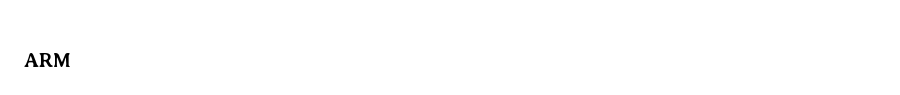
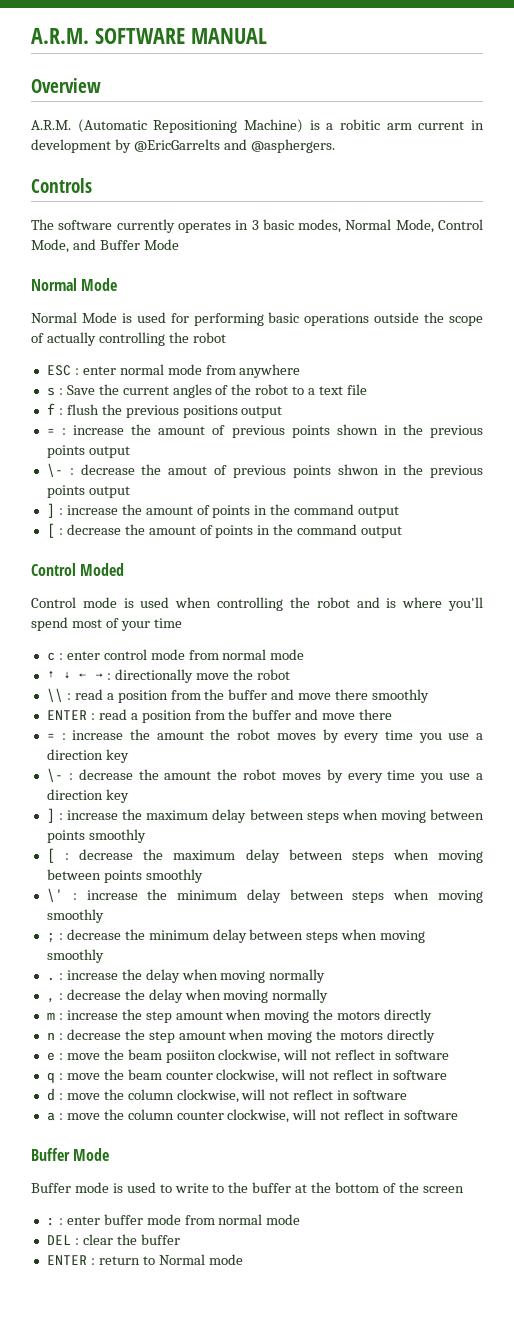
- ARM
+ A.R.M. SOFTWARE MANUAL
+ Overview
+ A.R.M. (Automatic Repositioning Machine) is a robitic arm current in development by @EricGarrelts and @asphergers.
+ Controls
+ The software currently operates in 3 basic modes, Normal Mode, Control Mode, and Buffer Mode
+ Normal Mode
+ Normal Mode is used for performing basic operations outside the scope of actually controlling the robot
+ ESC : enter normal mode from anywhere
+ s : Save the current angles of the robot to a text file
+ f : flush the previous positions output
+ = : increase the amount of previous points shown in the previous points output
+ \- : decrease the amout of previous points shwon in the previous points output
+ ] : increase the amount of points in the command output
+ [ : decrease the amount of points in the command output
+ Control Moded
+ Control mode is used when controlling the robot and is where you'll spend most of your time
+ c : enter control mode from normal mode
+ ↑ ↓ ← → : directionally move the robot
+ \\ : read a position from the buffer and move there smoothly
+ ENTER : read a position from the buffer and move there
+ = : increase the amount the robot moves by every time you use a direction key
+ \- : decrease the amount the robot moves by every time you use a direction key
+ ] : increase the maximum delay between steps when moving between points smoothly
+ [ : decrease the maximum delay between steps when moving between points smoothly
+ \' : increase the minimum delay between steps when moving smoothly
+ ; : decrease the minimum delay between steps when moving smoothly
+ . : increase the delay when moving normally
+ , : decrease the delay when moving normally
+ m : increase the step amount when moving the motors directly
+ n : decrease the step amount when moving the motors directly
+ e : move the beam posiiton clockwise, will not reflect in software
+ q : move the beam counter clockwise, will not reflect in software
+ d : move the column clockwise, will not reflect in software
+ a : move the column counter clockwise, will not reflect in software
+ Buffer Mode
+ Buffer mode is used to write to the buffer at the bottom of the screen
+ : : enter buffer mode from normal mode
+ DEL : clear the buffer
+ ENTER : return to Normal mode

